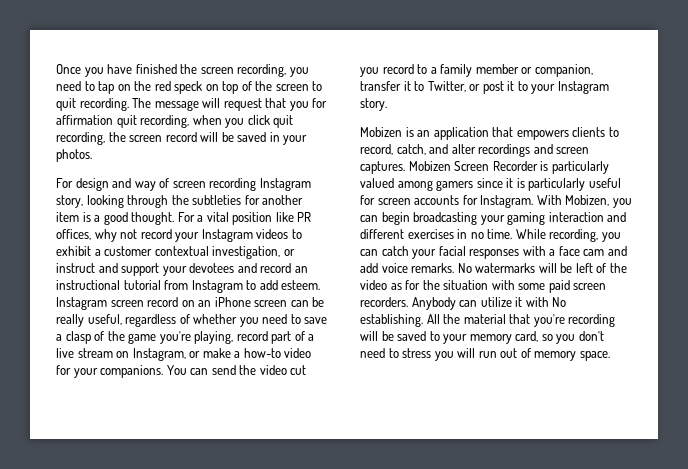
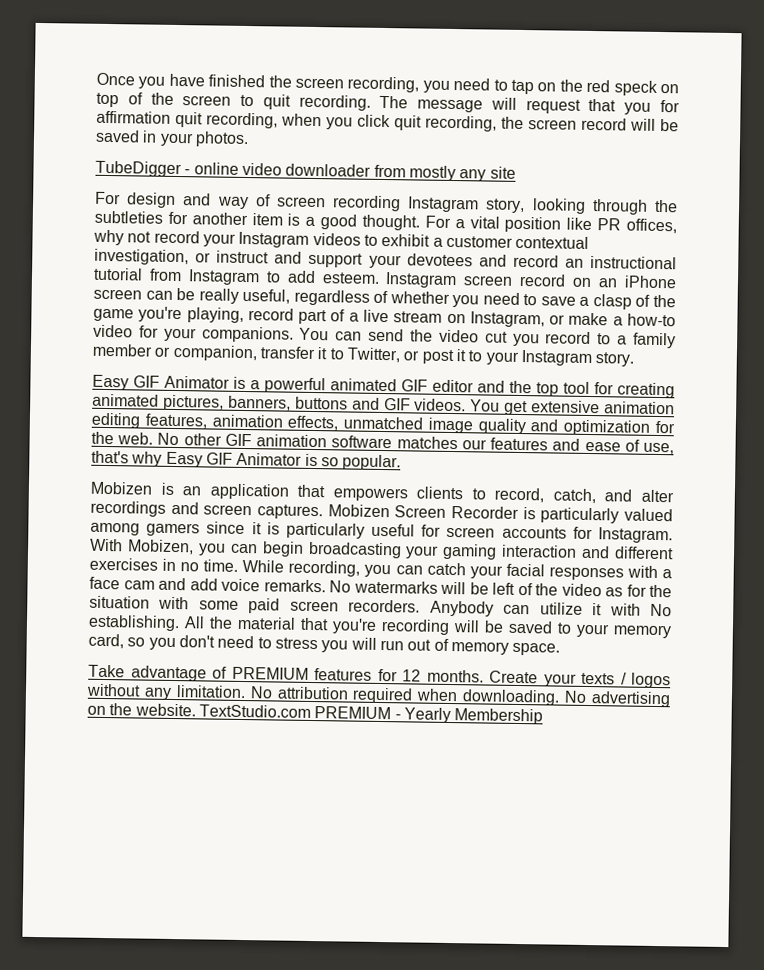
+ TubeDigger - online video downloader from mostly any site
+ Easy GIF Animator is a powerful animated GIF editor and the top tool for creating animated pictures, banners, buttons and GIF videos. You get extensive animation editing features, animation effects, unmatched image quality and optimization for the web. No other GIF animation software matches our features and ease of use, that's why Easy GIF Animator is so popular.
+ Take advantage of PREMIUM features for 12 months. Create your texts / logos without any limitation. No attribution required when downloading. No advertising on the website. TextStudio.com PREMIUM - Yearly Membership

